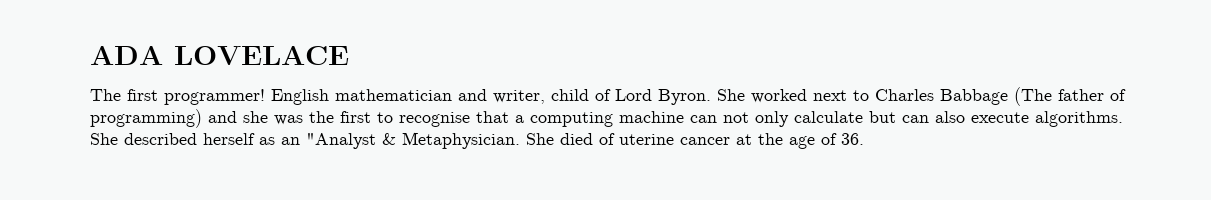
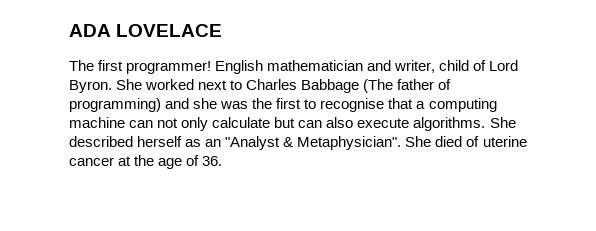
- She described herself as an "Analyst & Metaphysician.
+ She described herself as an "Analyst & Metaphysician".

